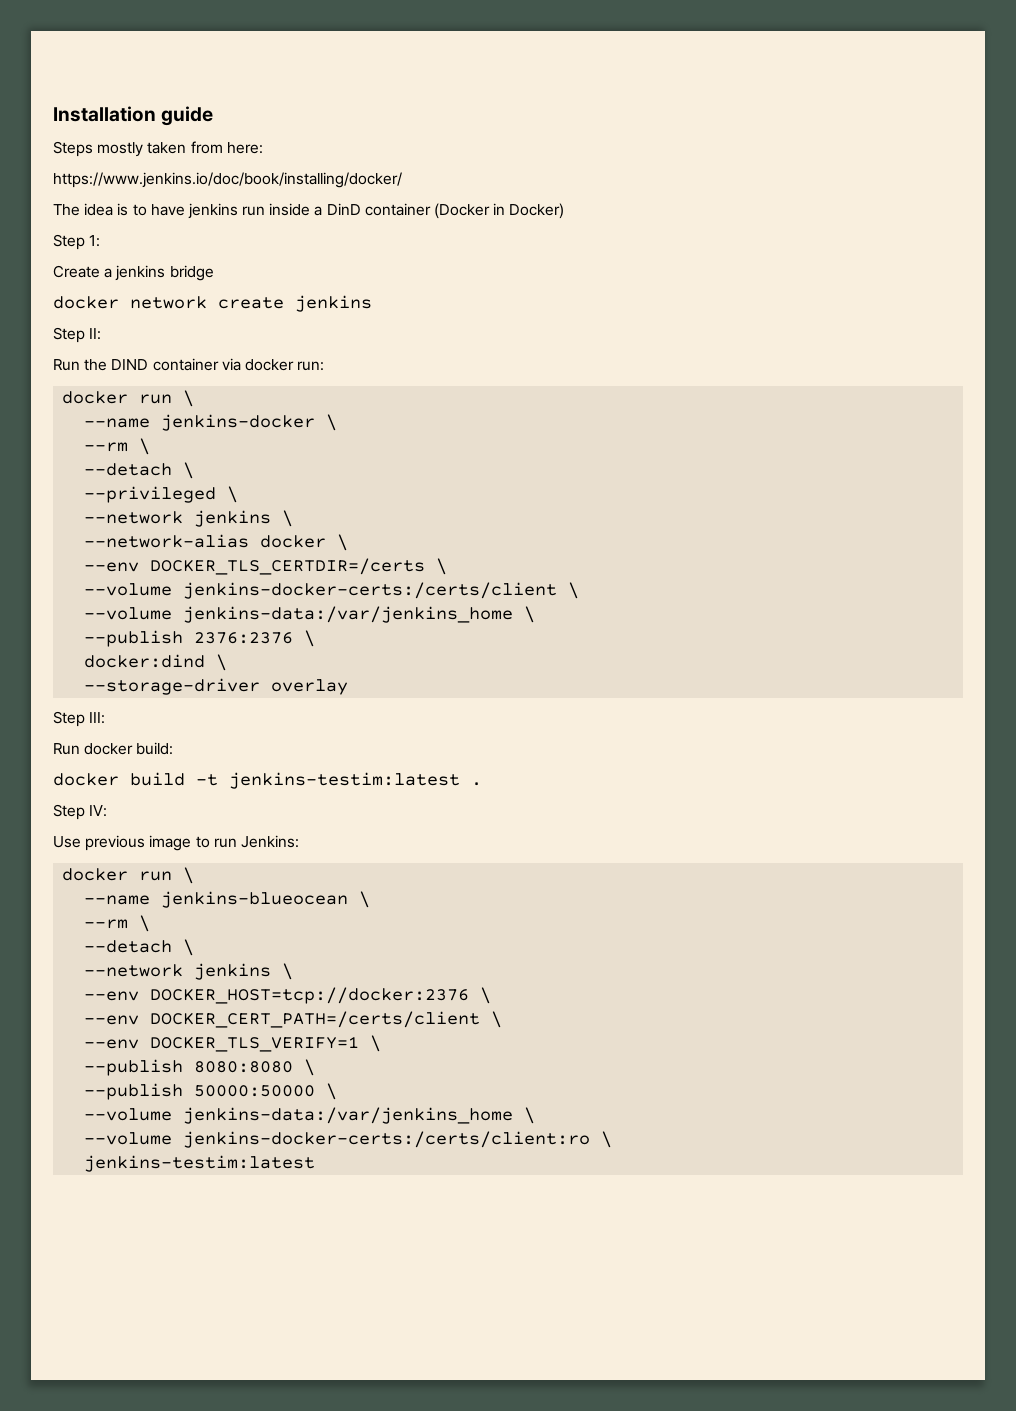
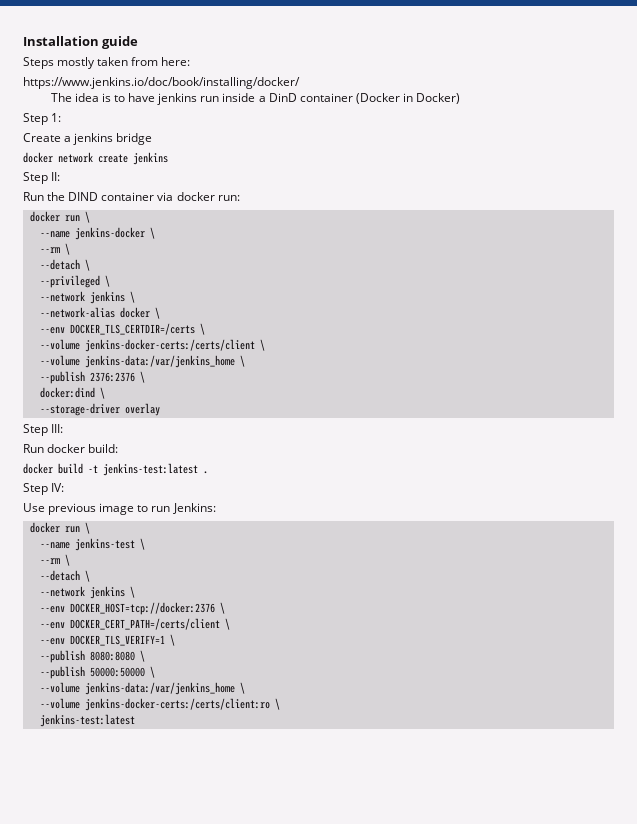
- docker build -t jenkins-testim:latest .
+ docker build -t jenkins-test:latest .
- --name jenkins-blueocean \
+ --name jenkins-test \
  --volume jenkins-docker-certs:/certs/client:ro \
- jenkins-testim:latest
+ jenkins-test:latest

